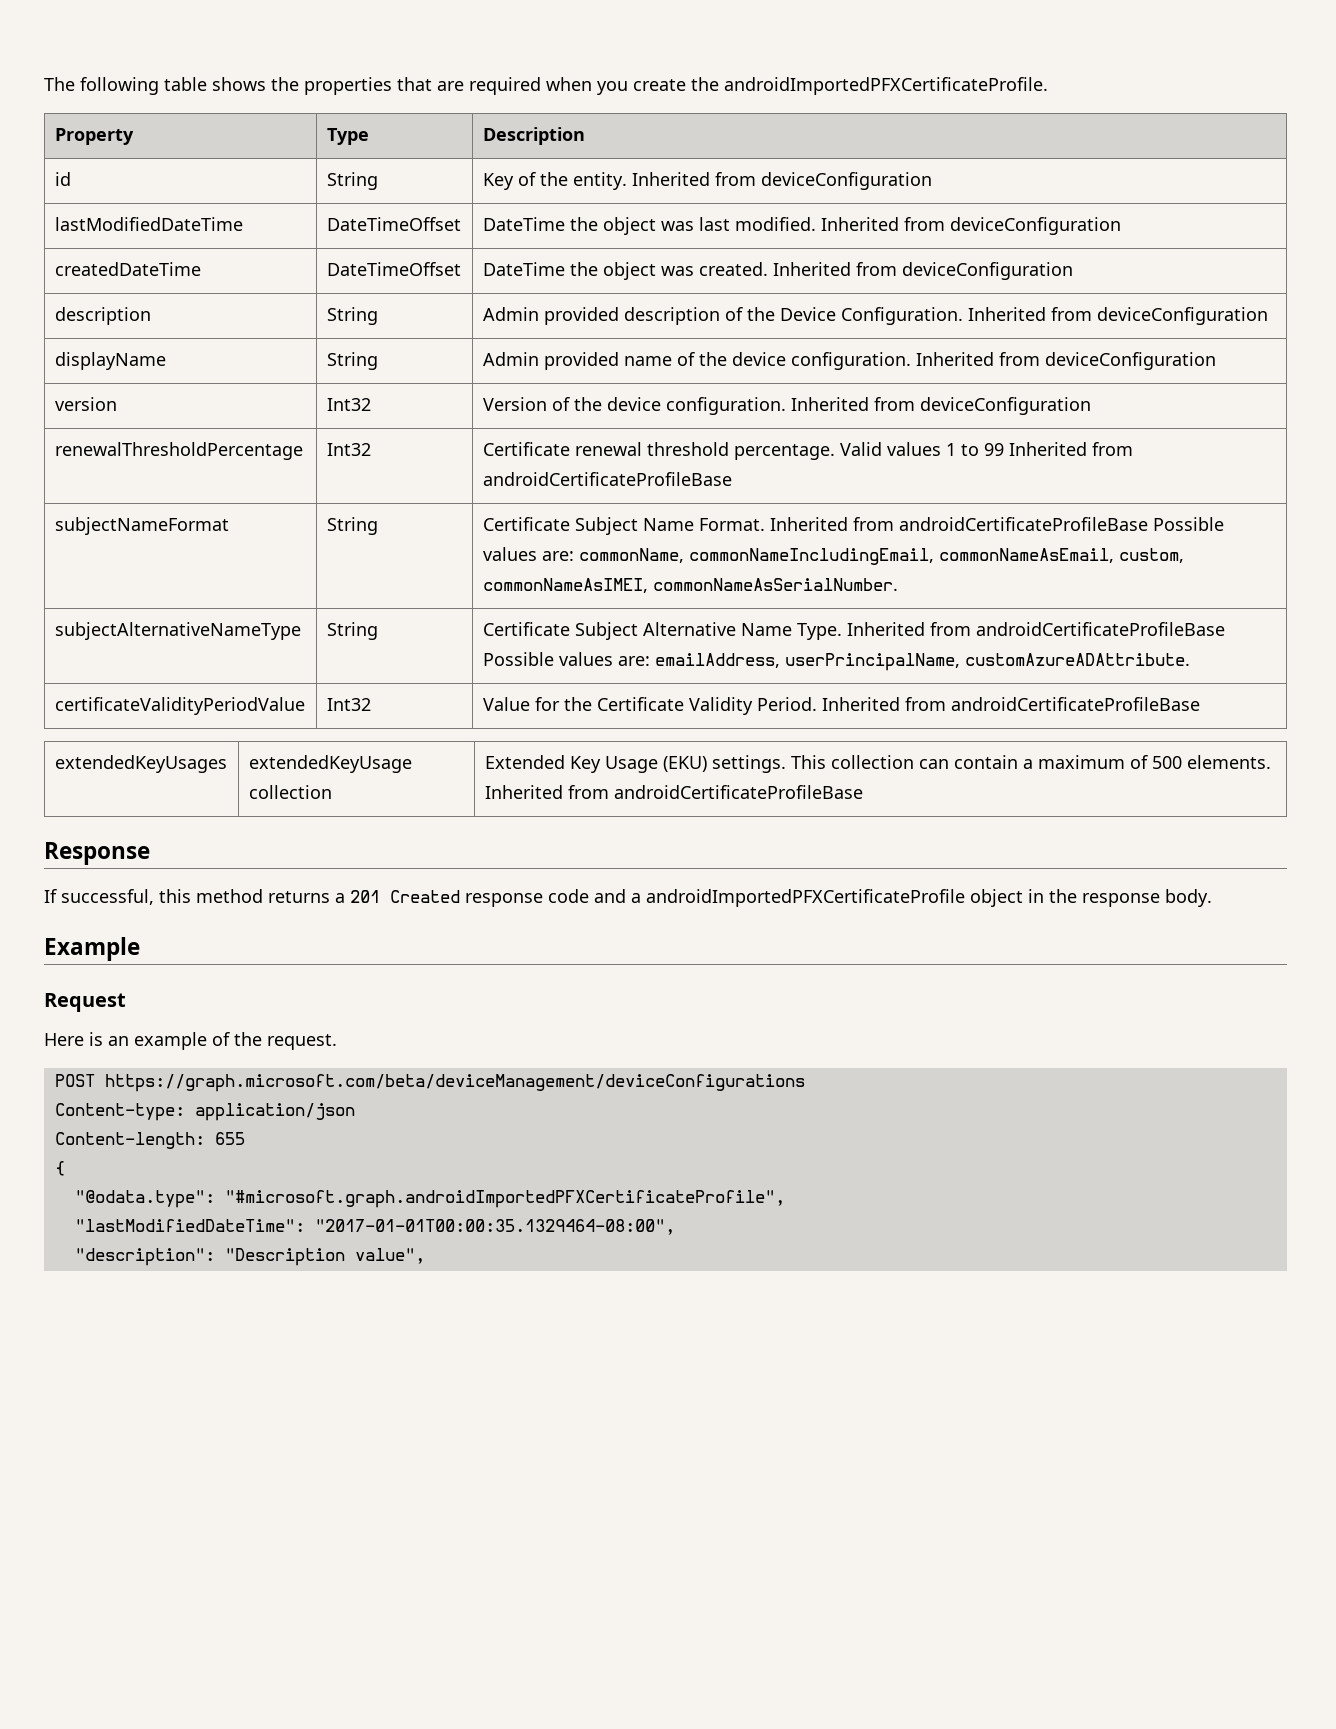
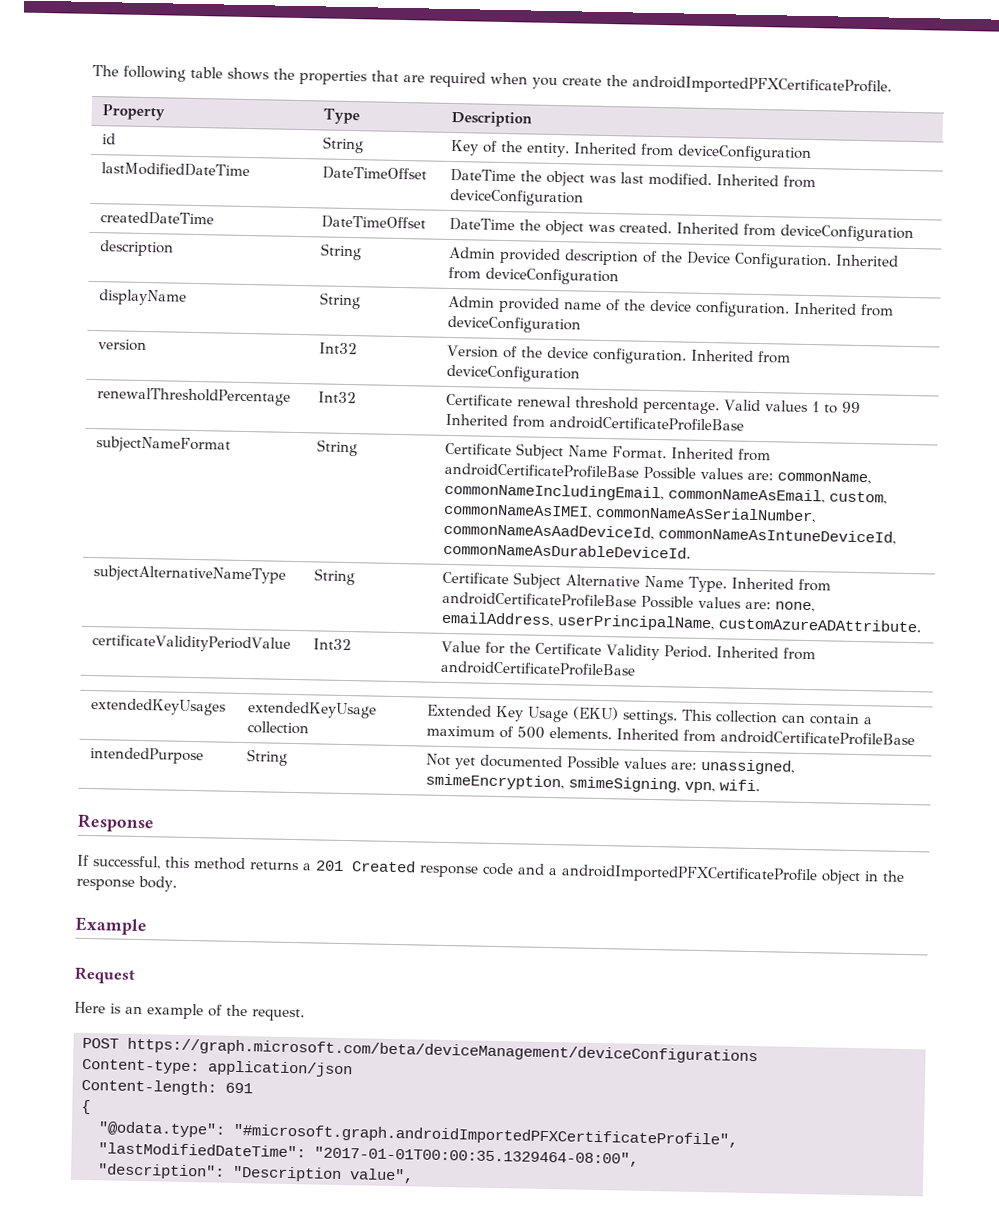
- subjectNameFormat | String | Certificate Subject Name Format. Inherited from androidCertificateProfileBase Possible values are: commonName, commonNameIncludingEmail, commonNameAsEmail, custom, commonNameAsIMEI, commonNameAsSerialNumber.
+ subjectNameFormat | String | Certificate Subject Name Format. Inherited from androidCertificateProfileBase Possible values are: commonName, commonNameIncludingEmail, commonNameAsEmail, custom, commonNameAsIMEI, commonNameAsSerialNumber, commonNameAsAadDeviceId, commonNameAsIntuneDeviceId, commonNameAsDurableDeviceId.
- subjectAlternativeNameType | String | Certificate Subject Alternative Name Type. Inherited from androidCertificateProfileBase Possible values are: emailAddress, userPrincipalName, customAzureADAttribute.
+ subjectAlternativeNameType | String | Certificate Subject Alternative Name Type. Inherited from androidCertificateProfileBase Possible values are: none, emailAddress, userPrincipalName, customAzureADAttribute.
+ intendedPurpose | String | Not yet documented Possible values are: unassigned, smimeEncryption, smimeSigning, vpn, wifi.
- Content-length: 655
+ Content-length: 691

